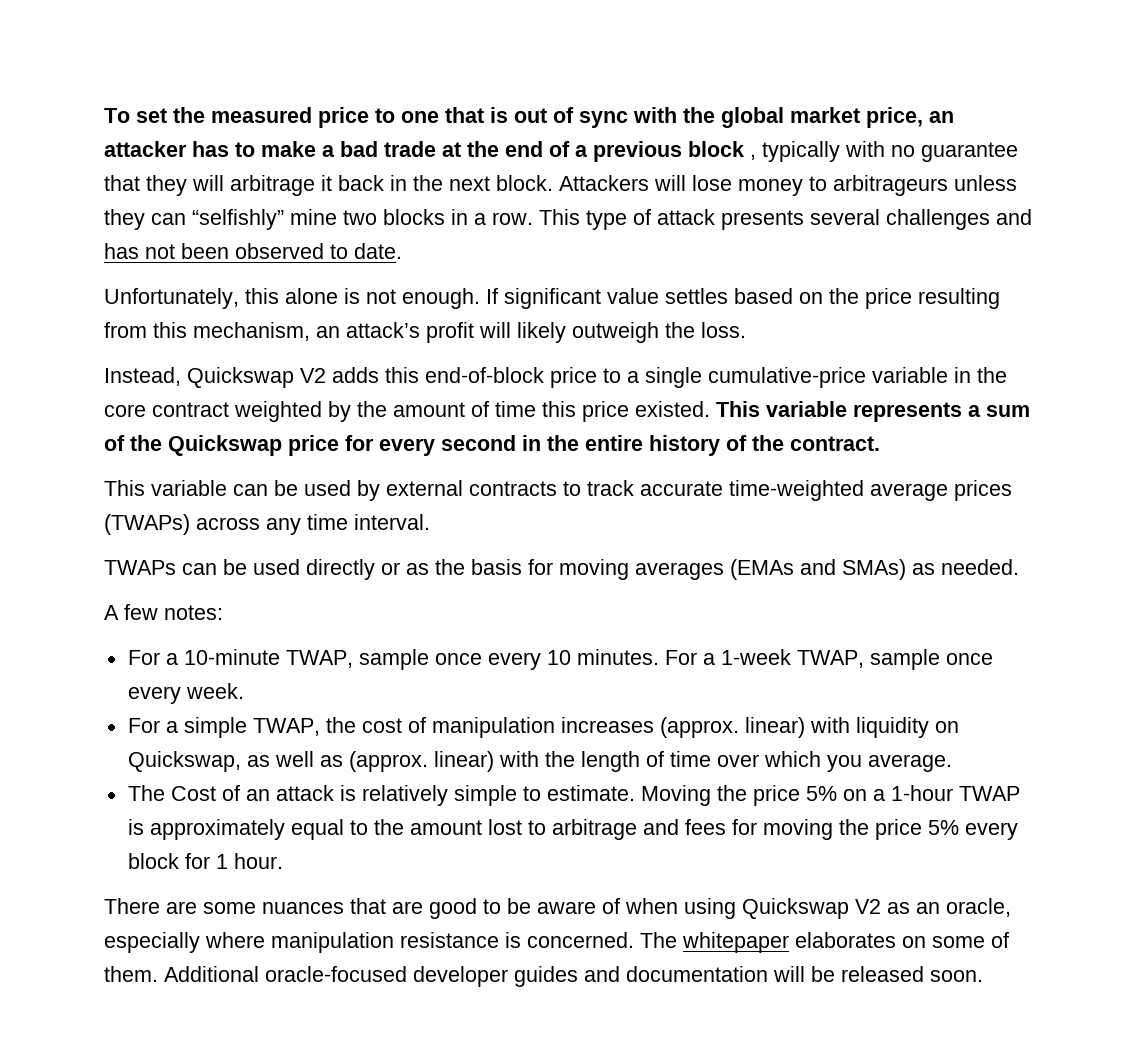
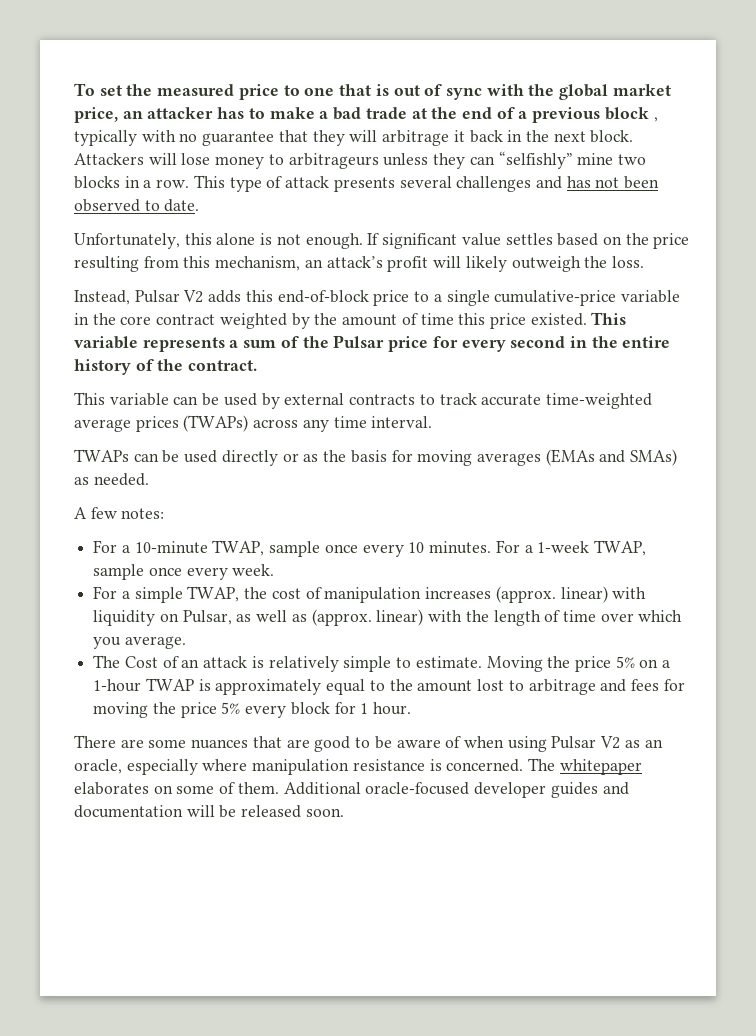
- Instead, Quickswap V2 adds this end-of-block price to a single cumulative-price variable in the core contract weighted by the amount of time this price existed.
+ Instead, Pulsar V2 adds this end-of-block price to a single cumulative-price variable in the core contract weighted by the amount of time this price existed.
- This variable represents a sum of the Quickswap price for every second in the entire history of the contract.
+ This variable represents a sum of the Pulsar price for every second in the entire history of the contract.
- For a simple TWAP, the cost of manipulation increases (approx. linear) with liquidity on Quickswap, as well as (approx. linear) with the length of time over which you average.
+ For a simple TWAP, the cost of manipulation increases (approx. linear) with liquidity on Pulsar, as well as (approx. linear) with the length of time over which you average.
- There are some nuances that are good to be aware of when using Quickswap V2 as an oracle, especially where manipulation resistance is concerned.
+ There are some nuances that are good to be aware of when using Pulsar V2 as an oracle, especially where manipulation resistance is concerned.

